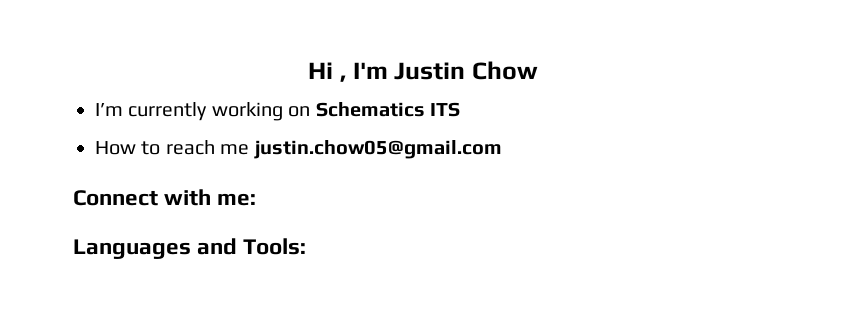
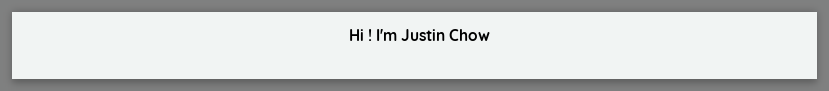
- Hi , I'm Justin Chow
+ Hi ! I'm Justin Chow
- I’m currently working on Schematics ITS
- How to reach me justin.chow05@gmail.com
- Connect with me:
- Languages and Tools:

